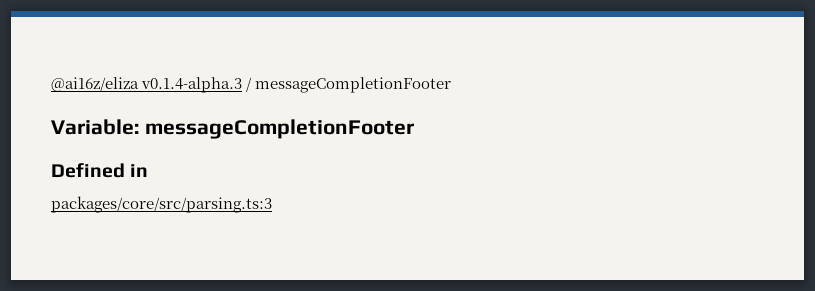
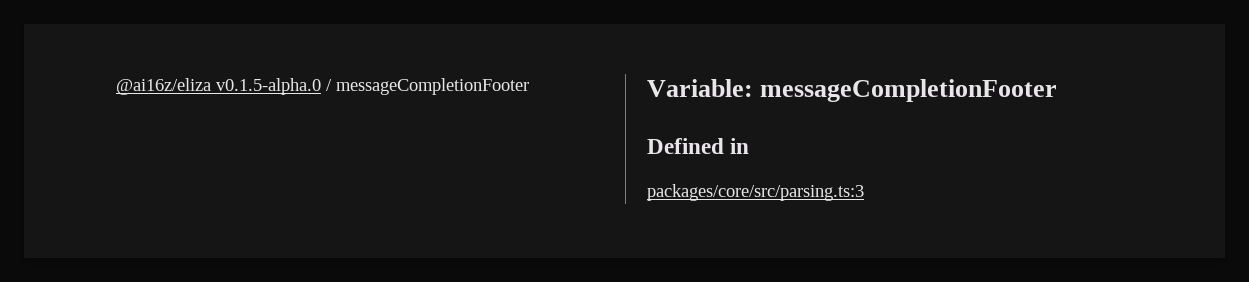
- @ai16z/eliza v0.1.4-alpha.3 / messageCompletionFooter
+ @ai16z/eliza v0.1.5-alpha.0 / messageCompletionFooter

